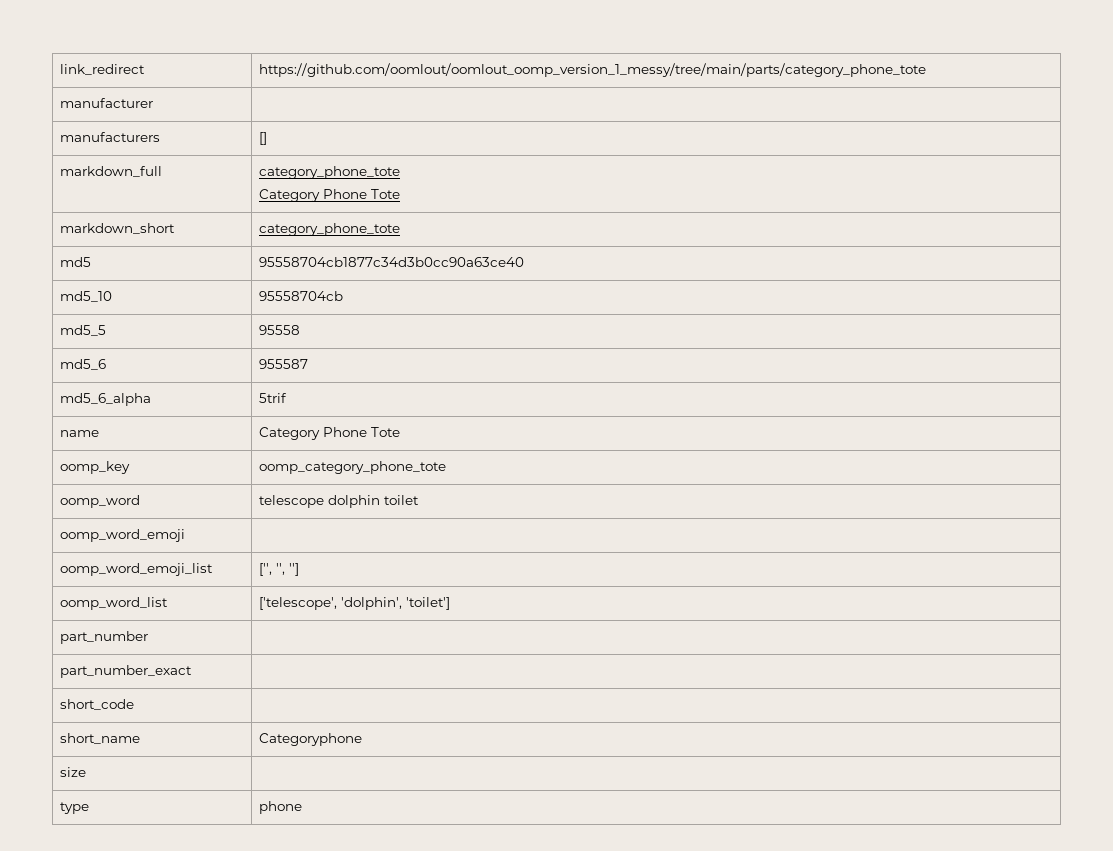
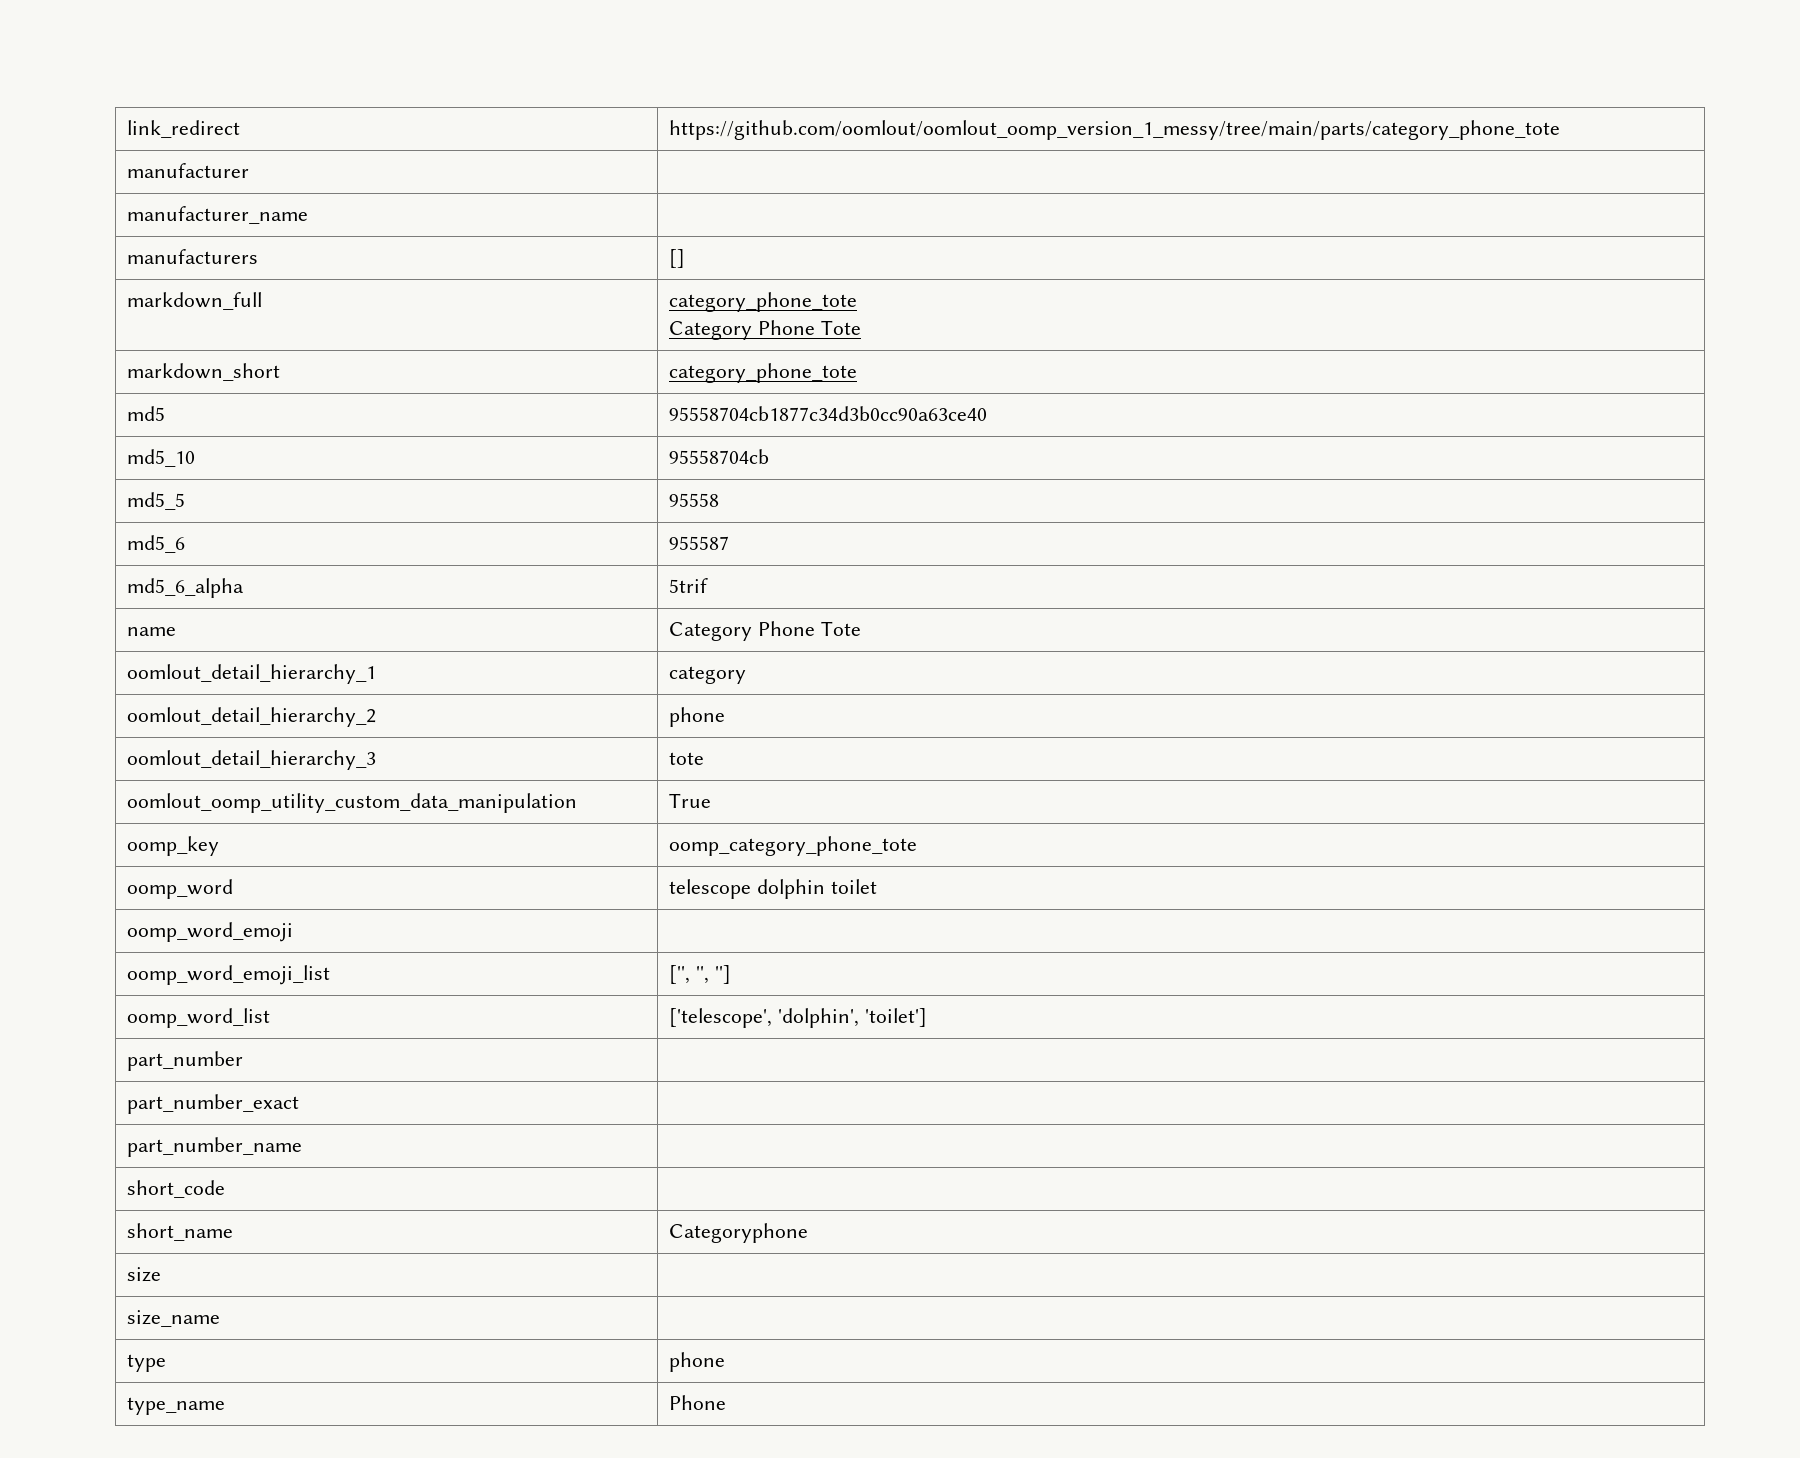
+ manufacturer_name |
+ oomlout_detail_hierarchy_1 | category
+ oomlout_detail_hierarchy_2 | phone
+ oomlout_detail_hierarchy_3 | tote
+ oomlout_oomp_utility_custom_data_manipulation | True
+ part_number_name |
+ size_name |
+ type_name | Phone

